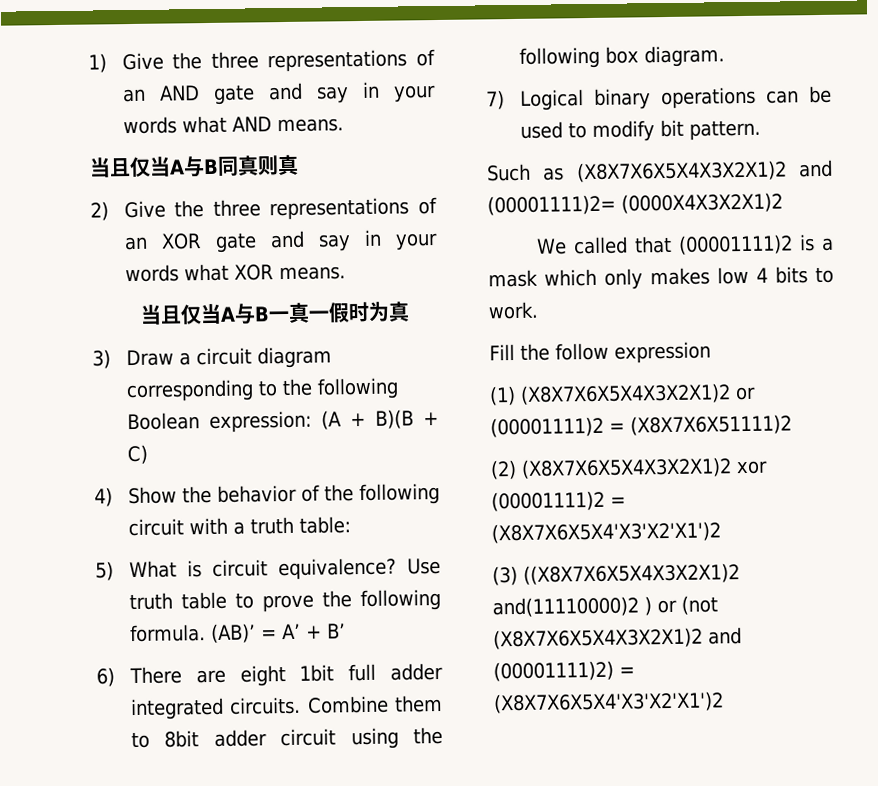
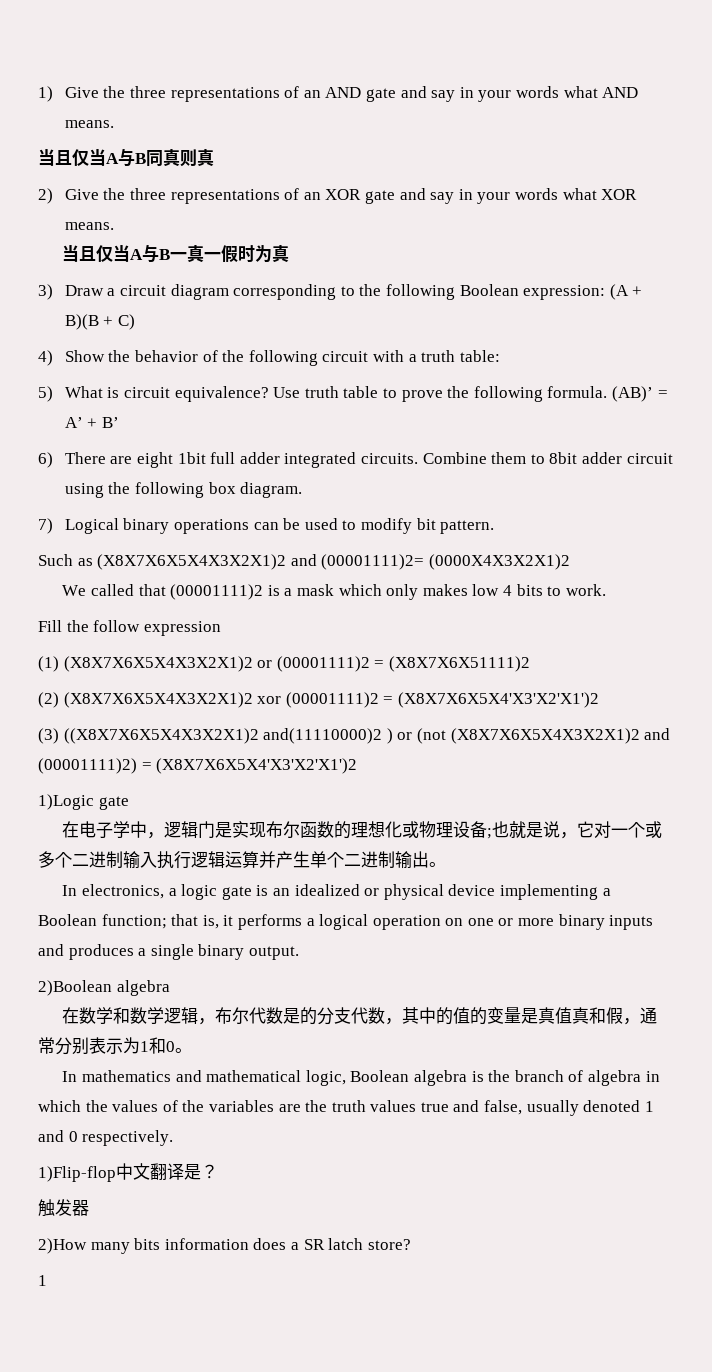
+ 1)Logic gate
+ 在电子学中，逻辑门是实现布尔函数的理想化或物理设备;也就是说，它对一个或多个二进制输入执行逻辑运算并产生单个二进制输出。
+ In electronics, a logic gate is an idealized or physical device implementing a Boolean function; that is, it performs a logical operation on one or more binary inputs and produces a single binary output.
+ 2)Boolean algebra
+ 在数学和数学逻辑，布尔代数是的分支代数，其中的值的变量是真值真和假，通常分别表示为1和0。
+ In mathematics and mathematical logic, Boolean algebra is the branch of algebra in which the values of the variables are the truth values true and false, usually denoted 1 and 0 respectively.
+ 1)Flip-flop中文翻译是？
+ 触发器
+ 2)How many bits information does a SR latch store?
+ 1

